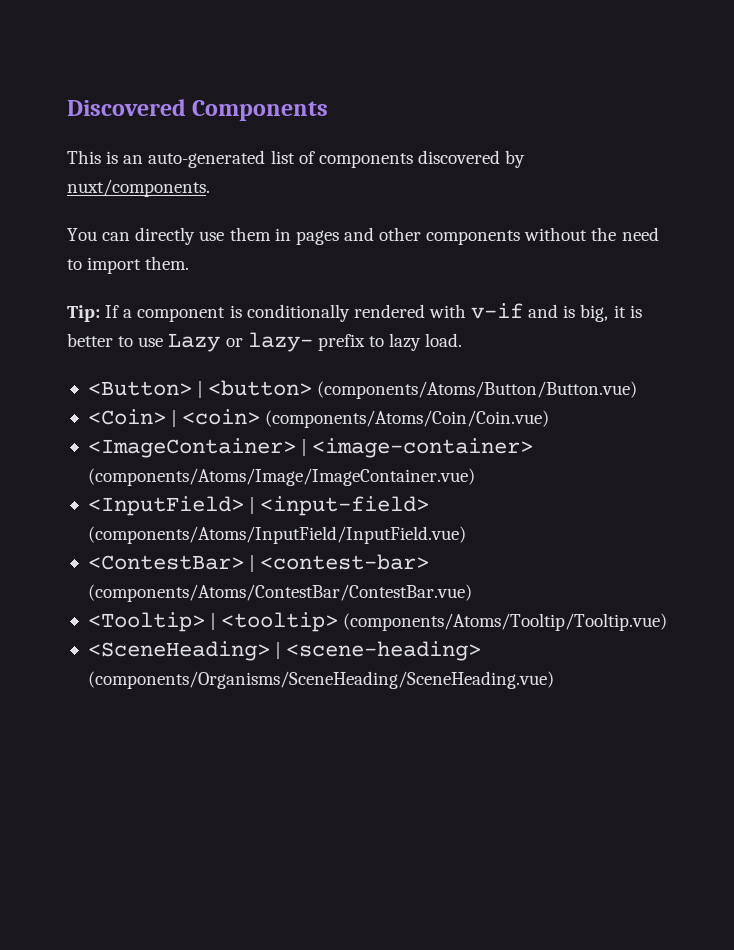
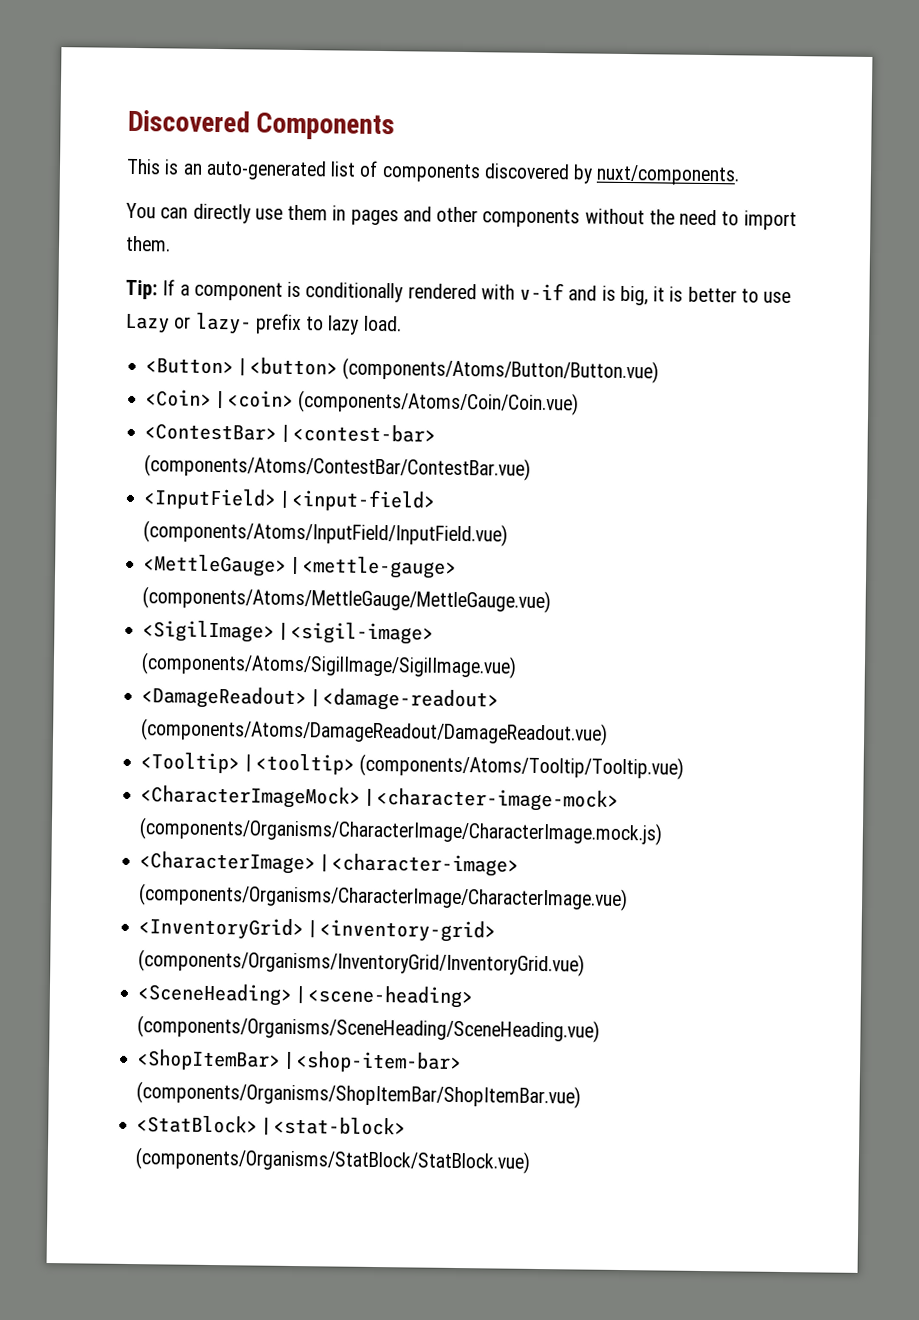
- <ImageContainer> | <image-container> (components/Atoms/Image/ImageContainer.vue)
+ <ContestBar> | <contest-bar> (components/Atoms/ContestBar/ContestBar.vue)
- <ContestBar> | <contest-bar> (components/Atoms/ContestBar/ContestBar.vue)
+ <MettleGauge> | <mettle-gauge> (components/Atoms/MettleGauge/MettleGauge.vue)
+ <SigilImage> | <sigil-image> (components/Atoms/SigilImage/SigilImage.vue)
+ <DamageReadout> | <damage-readout> (components/Atoms/DamageReadout/DamageReadout.vue)
  <Tooltip> | <tooltip> (components/Atoms/Tooltip/Tooltip.vue)
+ <CharacterImageMock> | <character-image-mock> (components/Organisms/CharacterImage/CharacterImage.mock.js)
+ <CharacterImage> | <character-image> (components/Organisms/CharacterImage/CharacterImage.vue)
+ <InventoryGrid> | <inventory-grid> (components/Organisms/InventoryGrid/InventoryGrid.vue)
  <SceneHeading> | <scene-heading> (components/Organisms/SceneHeading/SceneHeading.vue)
+ <ShopItemBar> | <shop-item-bar> (components/Organisms/ShopItemBar/ShopItemBar.vue)
+ <StatBlock> | <stat-block> (components/Organisms/StatBlock/StatBlock.vue)

